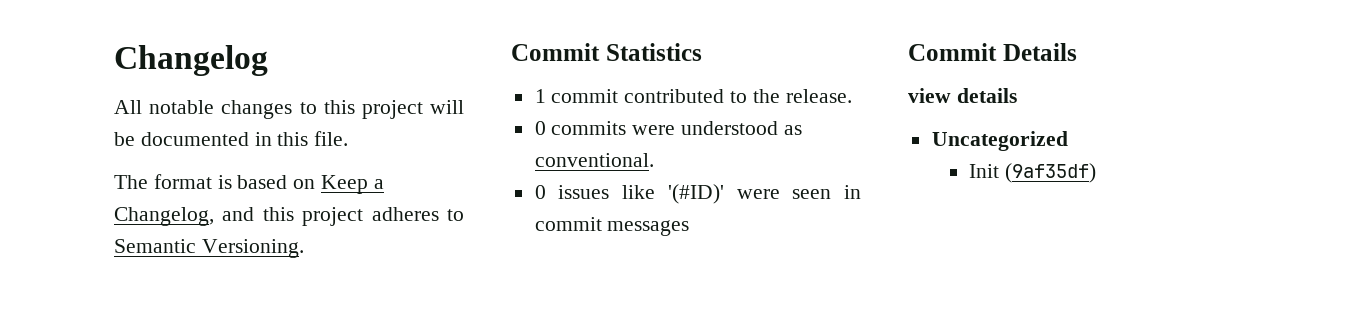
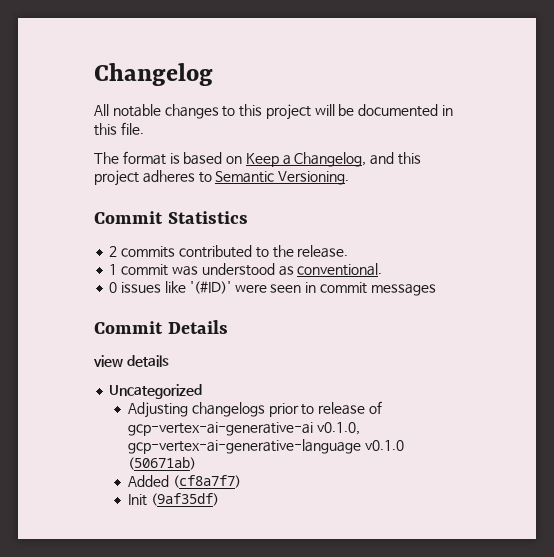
- 1 commit contributed to the release.
+ 2 commits contributed to the release.
- 0 commits were understood as conventional.
+ 1 commit was understood as conventional.
+ Adjusting changelogs prior to release of gcp-vertex-ai-generative-ai v0.1.0, gcp-vertex-ai-generative-language v0.1.0 (50671ab)
+ Added (cf8a7f7)

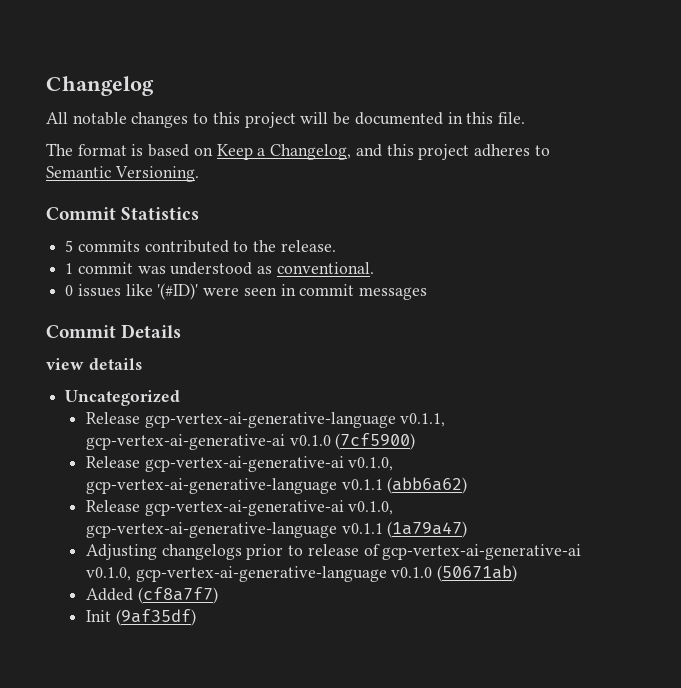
- 2 commits contributed to the release.
+ 5 commits contributed to the release.
+ Release gcp-vertex-ai-generative-language v0.1.1, gcp-vertex-ai-generative-ai v0.1.0 (7cf5900)
+ Release gcp-vertex-ai-generative-ai v0.1.0, gcp-vertex-ai-generative-language v0.1.1 (abb6a62)
+ Release gcp-vertex-ai-generative-ai v0.1.0, gcp-vertex-ai-generative-language v0.1.1 (1a79a47)

